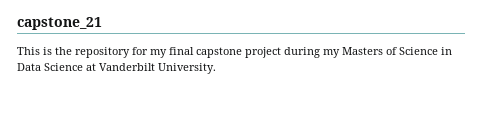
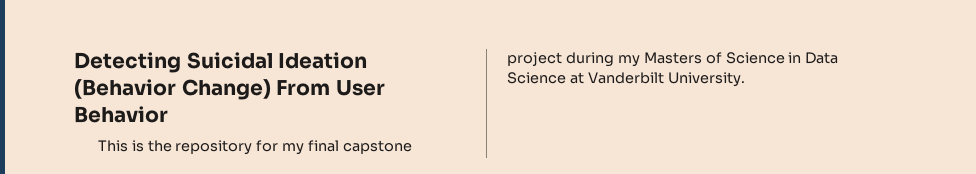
- capstone_21
+ Detecting Suicidal Ideation (Behavior Change) From User Behavior

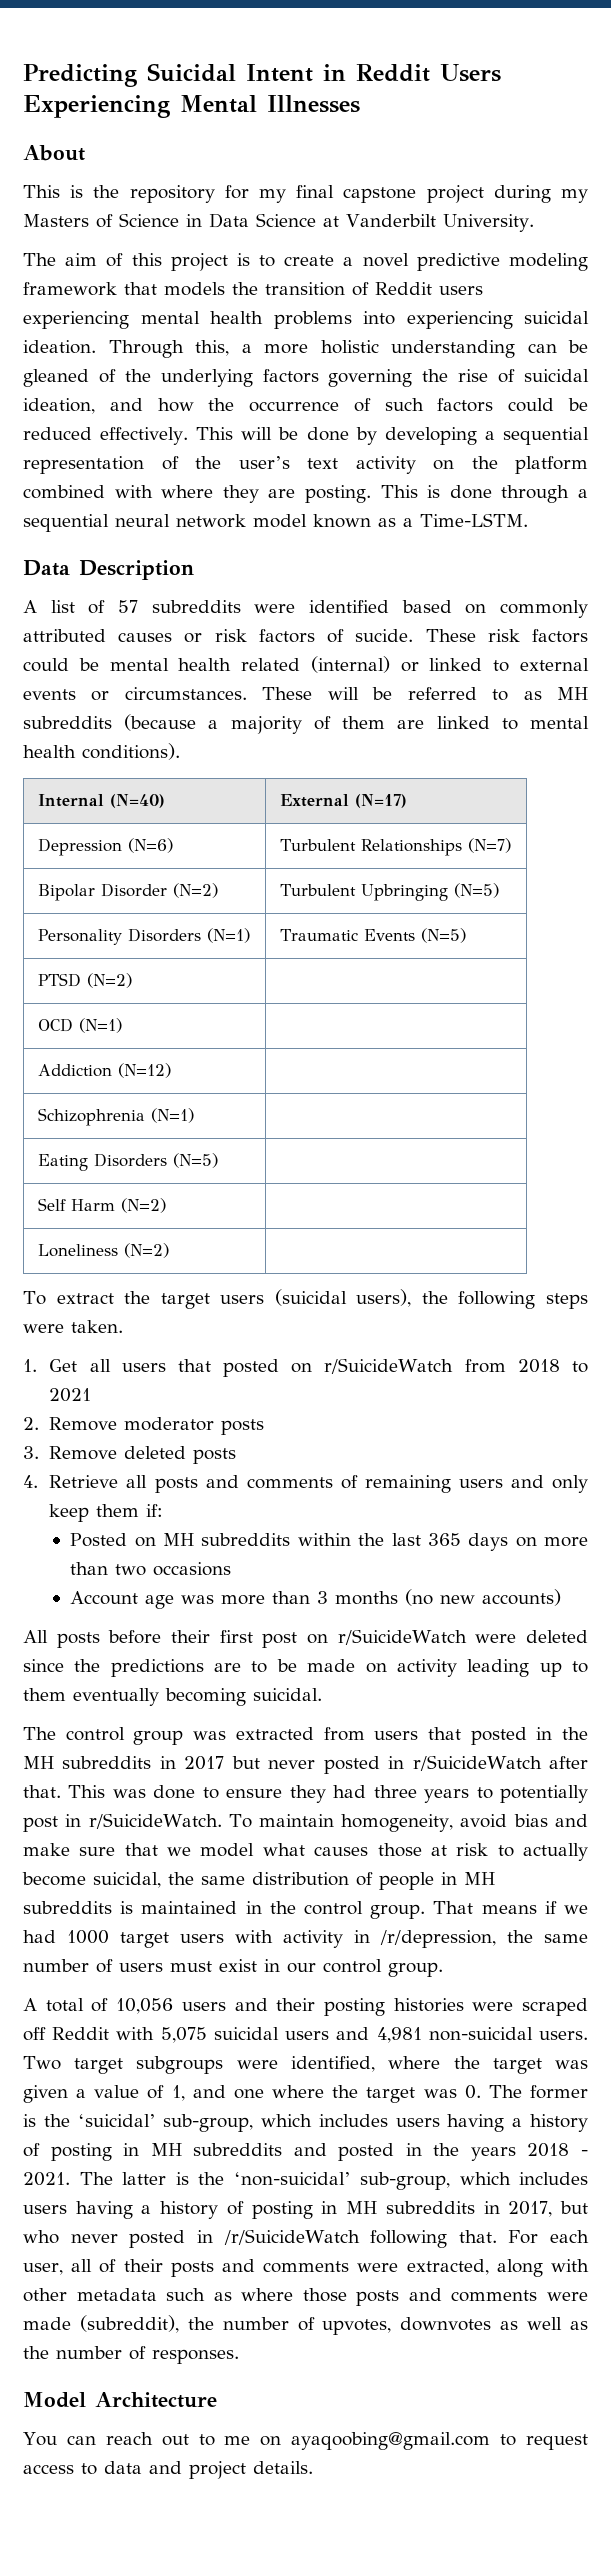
- Detecting Suicidal Ideation (Behavior Change) From User Behavior
+ Predicting Suicidal Intent in Reddit Users Experiencing Mental Illnesses
+ About
+ The aim of this project is to create a novel predictive modeling framework that models the transition of Reddit users experiencing mental health problems into experiencing suicidal ideation. Through this, a more holistic understanding can be gleaned of the underlying factors governing the rise of suicidal ideation, and how the occurrence of such factors could be reduced effectively. This will be done by developing a sequential representation of the user’s text activity on the platform combined with where they are posting. This is done through a sequential neural network model known as a Time-LSTM.
+ Data Description
+ A list of 57 subreddits were identified based on commonly attributed causes or risk factors of sucide. These risk factors could be mental health related (internal) or linked to external events or circumstances. These will be referred to as MH subreddits (because a majority of them are linked to mental health conditions).
+ Internal (N=40) | External (N=17)
+ Depression (N=6) | Turbulent Relationships (N=7)
+ Bipolar Disorder (N=2) | Turbulent Upbringing (N=5)
+ Personality Disorders (N=1) | Traumatic Events (N=5)
+ PTSD (N=2) |
+ OCD (N=1) |
+ Addiction (N=12) |
+ Schizophrenia (N=1) |
+ Eating Disorders (N=5) |
+ Self Harm (N=2) |
+ Loneliness (N=2) |
+ To extract the target users (suicidal users), the following steps were taken.
+ 1. Get all users that posted on r/SuicideWatch from 2018 to 2021
+ 2. Remove moderator posts
+ 3. Remove deleted posts
+ 4. Retrieve all posts and comments of remaining users and only keep them if:
+ Posted on MH subreddits within the last 365 days on more than two occasions
+ Account age was more than 3 months (no new accounts)
+ All posts before their first post on r/SuicideWatch were deleted since the predictions are to be made on activity leading up to them eventually becoming suicidal.
+ The control group was extracted from users that posted in the MH subreddits in 2017 but never posted in r/SuicideWatch after that. This was done to ensure they had three years to potentially post in r/SuicideWatch. To maintain homogeneity, avoid bias and make sure that we model what causes those at risk to actually become suicidal, the same distribution of people in MH subreddits is maintained in the control group. That means if we had 1000 target users with activity in /r/depression, the same number of users must exist in our control group.
+ A total of 10,056 users and their posting histories were scraped off Reddit with 5,075 suicidal users and 4,981 non-suicidal users. Two target subgroups were identified, where the target was given a value of 1, and one where the target was 0. The former is the ‘suicidal’ sub-group, which includes users having a history of posting in MH subreddits and posted in the years 2018 - 2021. The latter is the ‘non-suicidal’ sub-group, which includes users having a history of posting in MH subreddits in 2017, but who never posted in /r/SuicideWatch following that. For each user, all of their posts and comments were extracted, along with other metadata such as where those posts and comments were made (subreddit), the number of upvotes, downvotes as well as the number of responses.
+ Model Architecture
+ You can reach out to me on ayaqoobing@gmail.com to request access to data and project details.

